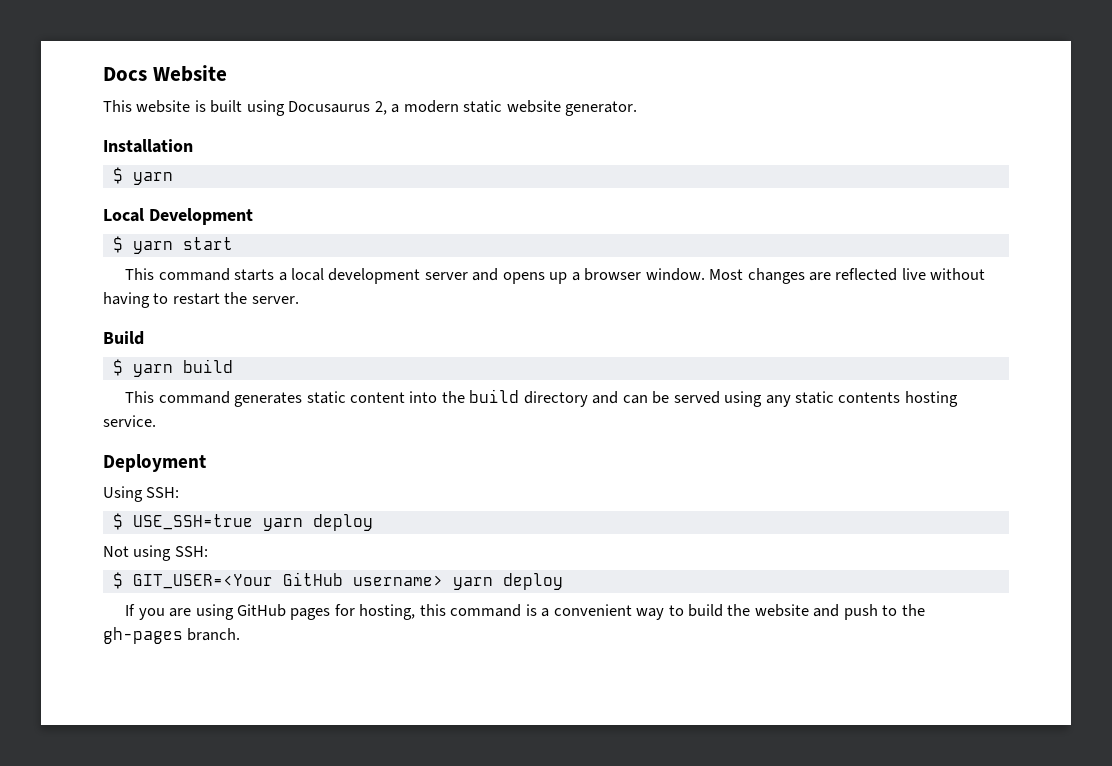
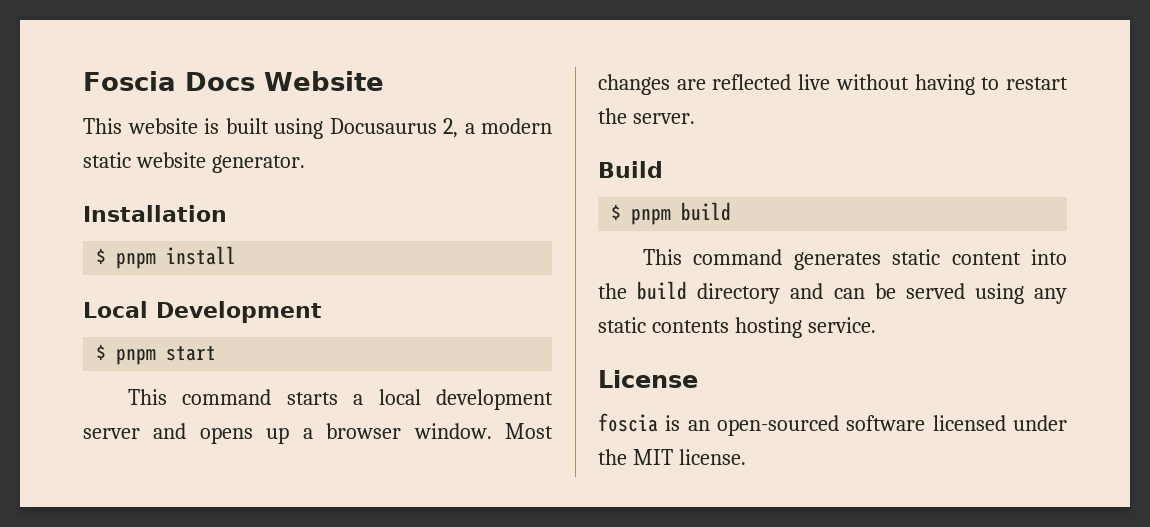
- Docs Website
+ Foscia Docs Website
  Installation
- $ yarn
+ $ pnpm install
- $ yarn start
+ $ pnpm start
- $ yarn build
+ $ pnpm build
- Deployment
- Using SSH:
- $ USE_SSH=true yarn deploy
- Not using SSH:
- $ GIT_USER=<Your GitHub username> yarn deploy
- If you are using GitHub pages for hosting, this command is a convenient way to build the website and push to the gh-pages branch.
+ License
+ foscia is an open-sourced software licensed under the MIT license.

